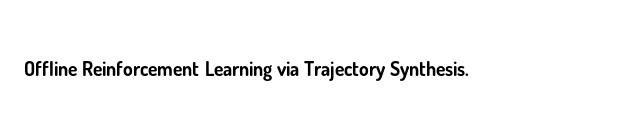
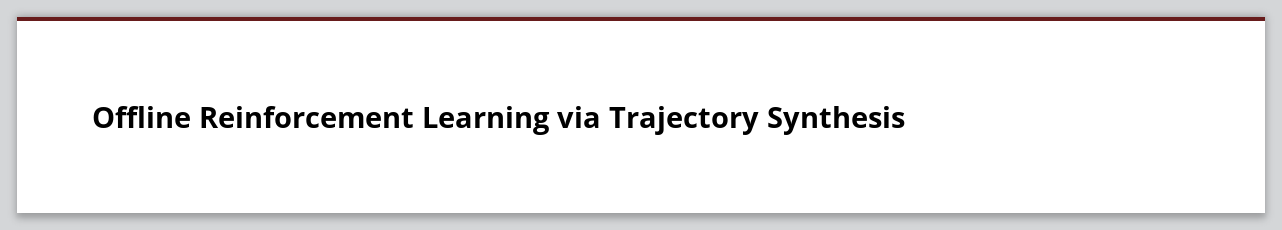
- Offline Reinforcement Learning via Trajectory Synthesis.
+ Offline Reinforcement Learning via Trajectory Synthesis

